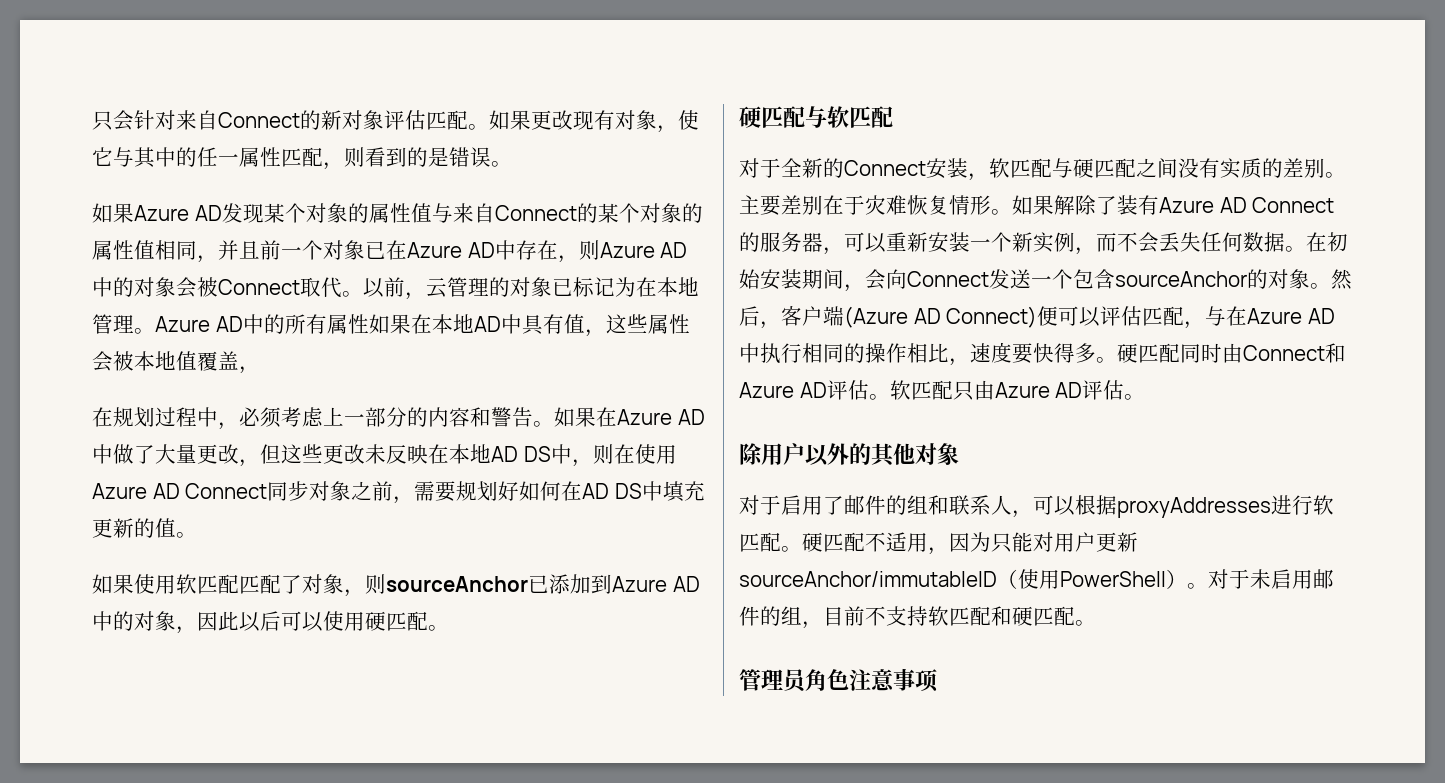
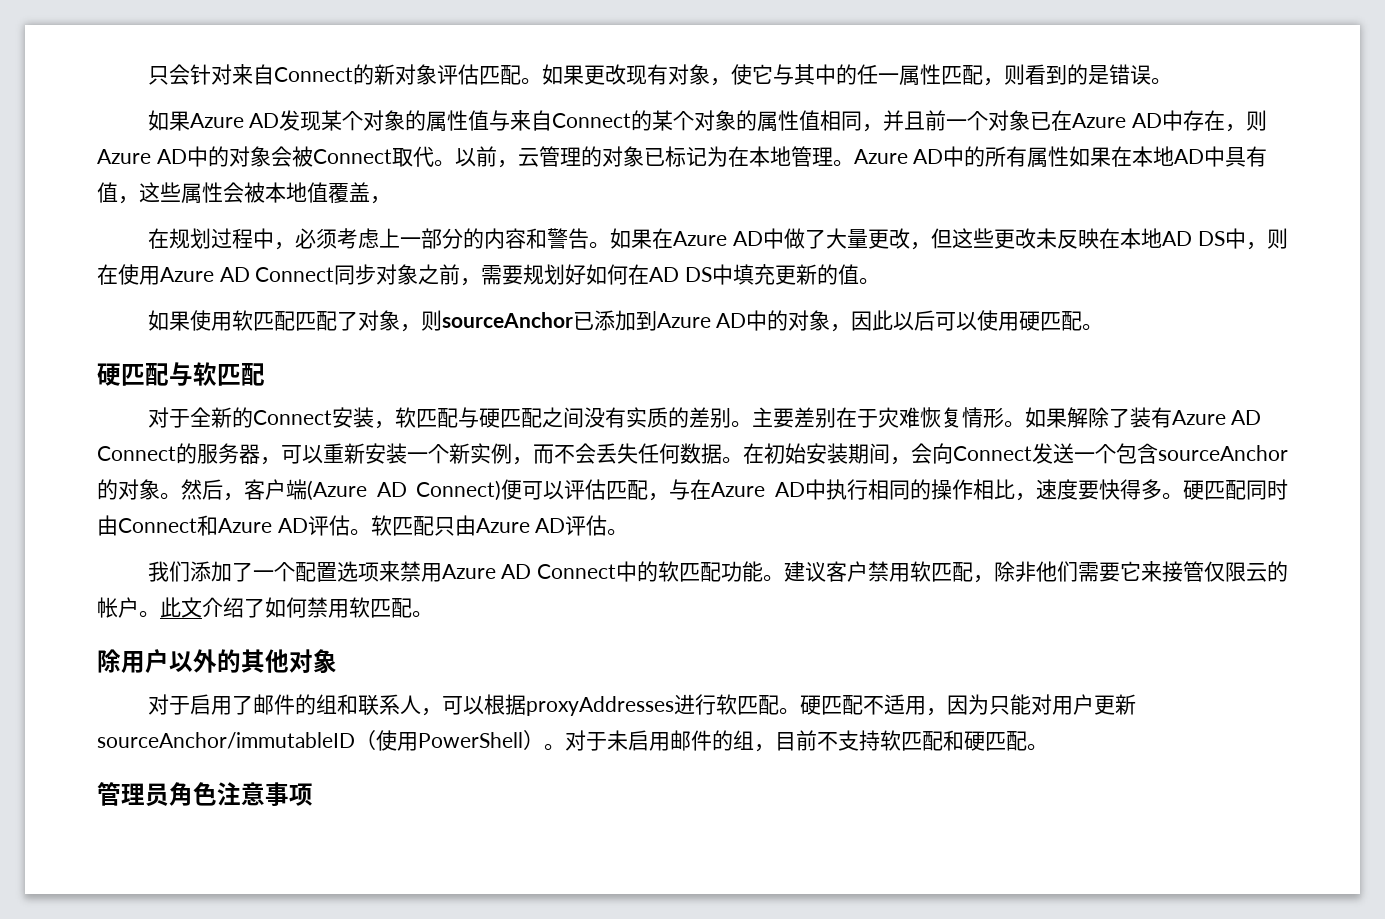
+ 我们添加了一个配置选项来禁用Azure AD Connect中的软匹配功能。建议客户禁用软匹配，除非他们需要它来接管仅限云的帐户。此文介绍了如何禁用软匹配。

